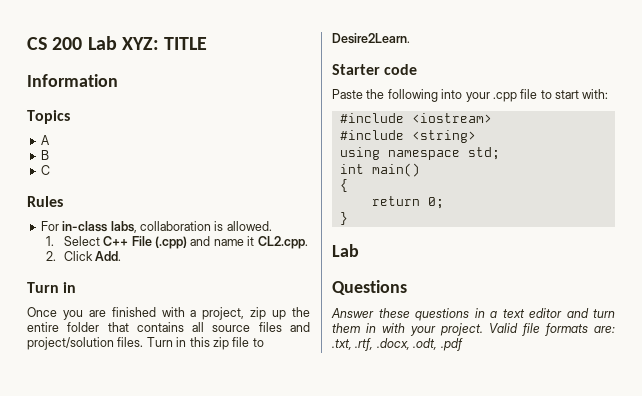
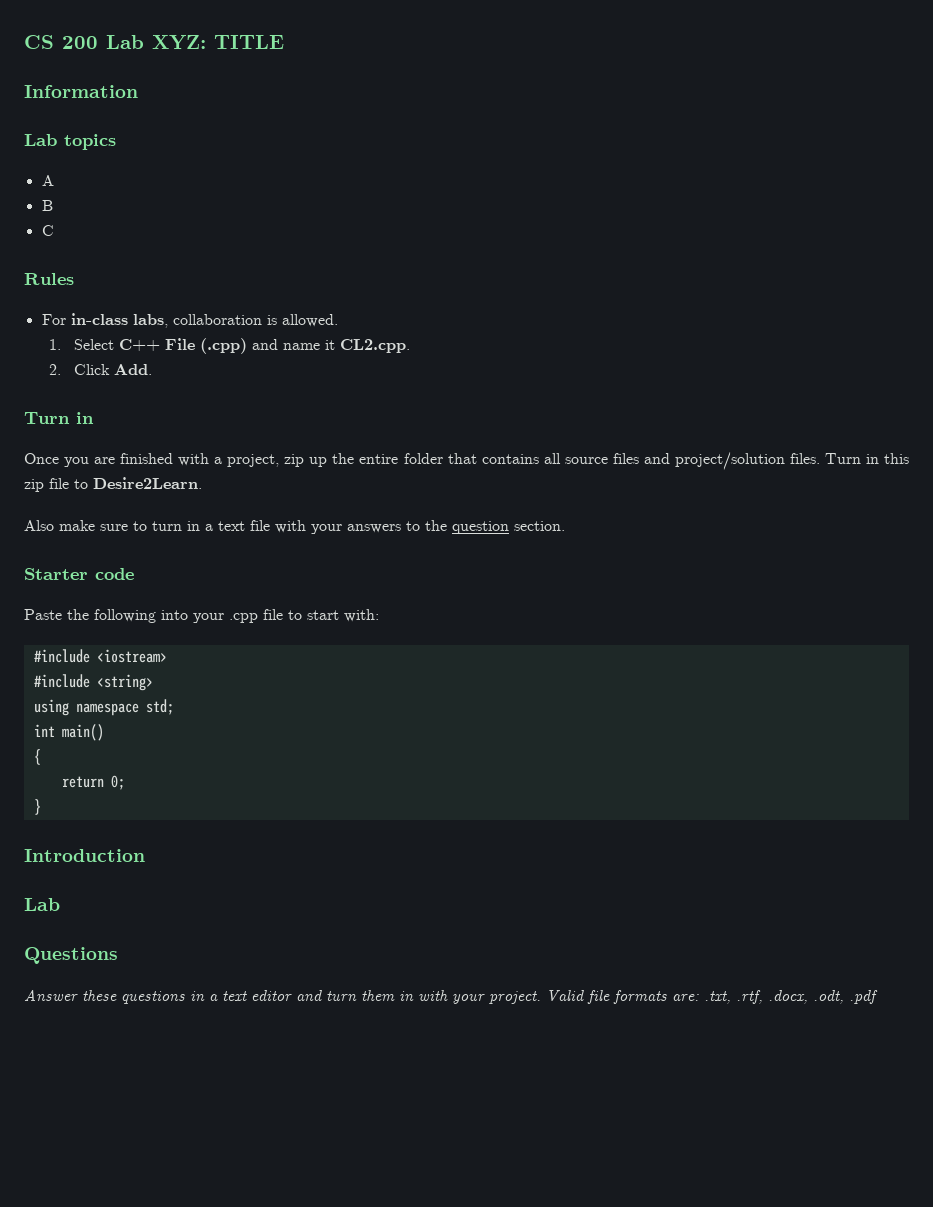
- Topics
+ Lab topics
+ Also make sure to turn in a text file with your answers to the question section.
+ Introduction

